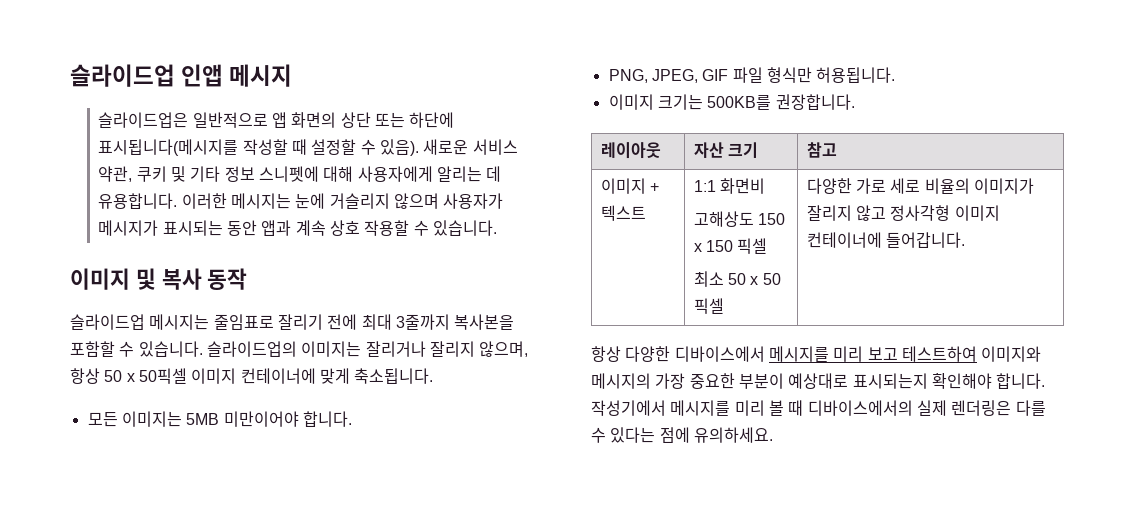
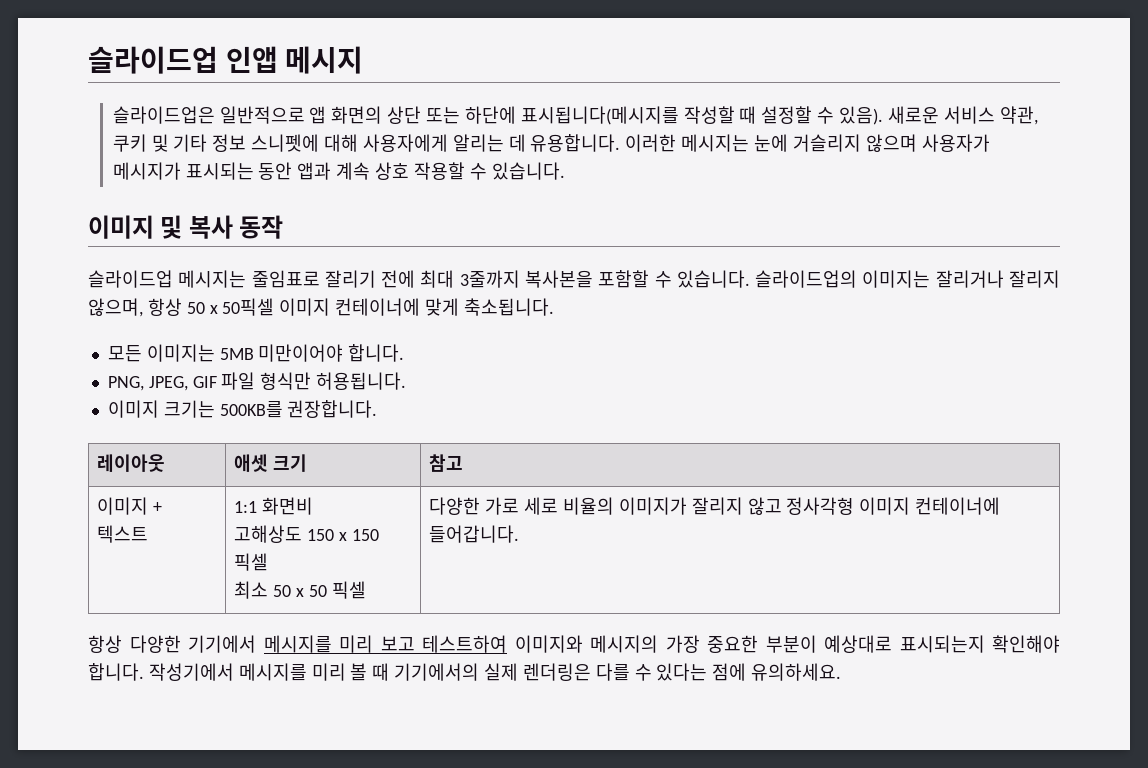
- 레이아웃 | 자산 크기 | 참고
+ 레이아웃 | 애셋 크기 | 참고
- 항상 다양한 디바이스에서 메시지를 미리 보고 테스트하여 이미지와 메시지의 가장 중요한 부분이 예상대로 표시되는지 확인해야 합니다.
+ 항상 다양한 기기에서 메시지를 미리 보고 테스트하여 이미지와 메시지의 가장 중요한 부분이 예상대로 표시되는지 확인해야 합니다.
- 작성기에서 메시지를 미리 볼 때 디바이스에서의 실제 렌더링은 다를 수 있다는 점에 유의하세요.
+ 작성기에서 메시지를 미리 볼 때 기기에서의 실제 렌더링은 다를 수 있다는 점에 유의하세요.

